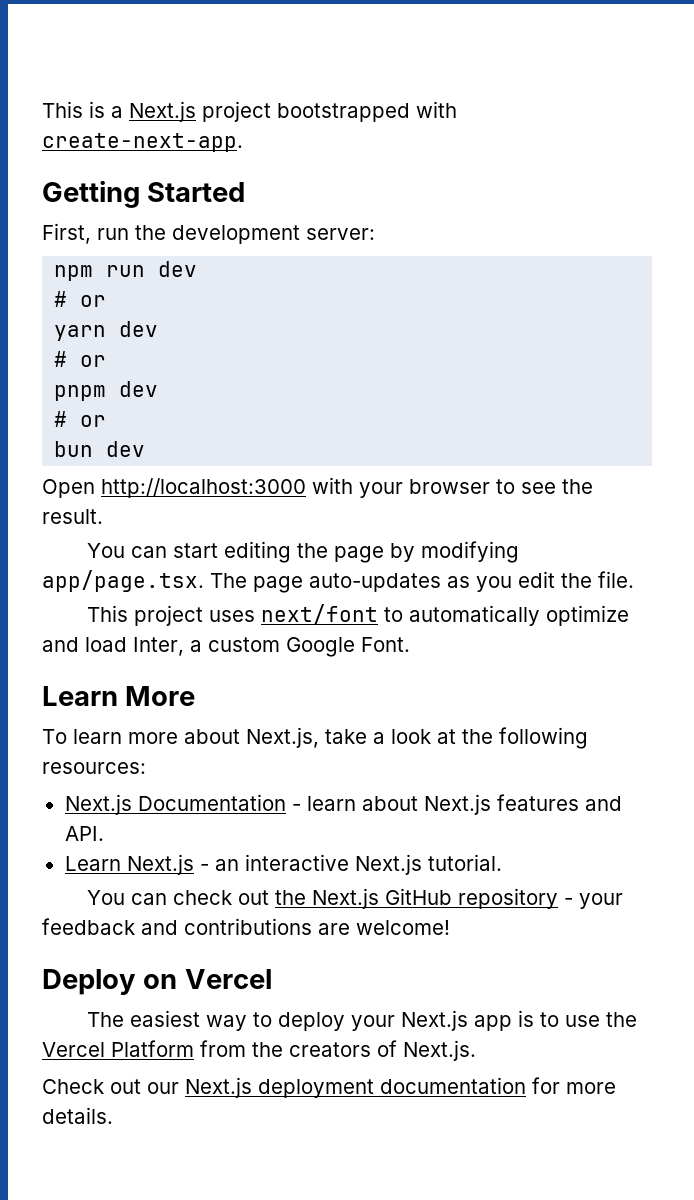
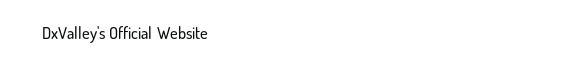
- This is a Next.js project bootstrapped with create-next-app.
- Getting Started
- First, run the development server:
- npm run dev
- # or
- yarn dev
- # or
- pnpm dev
- # or
- bun dev
- Open http://localhost:3000 with your browser to see the result.
- You can start editing the page by modifying app/page.tsx. The page auto-updates as you edit the file.
- This project uses next/font to automatically optimize and load Inter, a custom Google Font.
- Learn More
- To learn more about Next.js, take a look at the following resources:
- Next.js Documentation - learn about Next.js features and API.
- Learn Next.js - an interactive Next.js tutorial.
- You can check out the Next.js GitHub repository - your feedback and contributions are welcome!
- Deploy on Vercel
- The easiest way to deploy your Next.js app is to use the Vercel Platform from the creators of Next.js.
- Check out our Next.js deployment documentation for more details.
+ DxValley's Official Website

